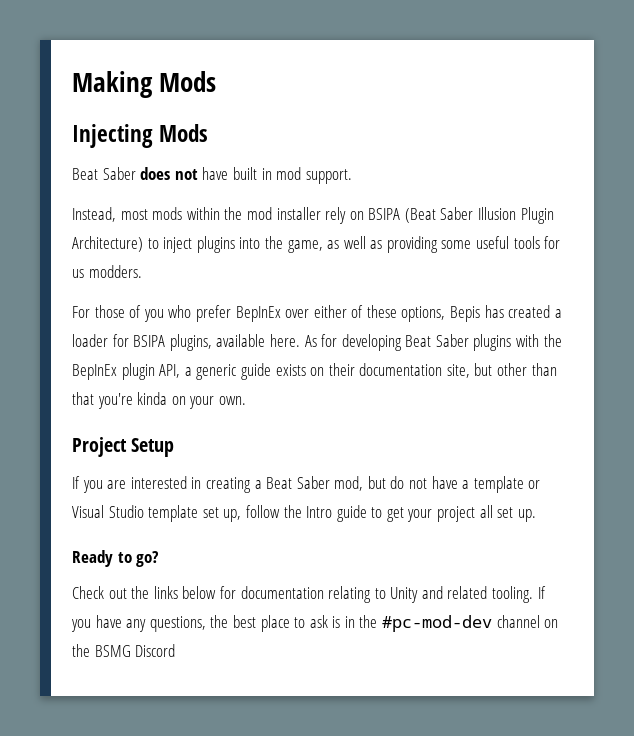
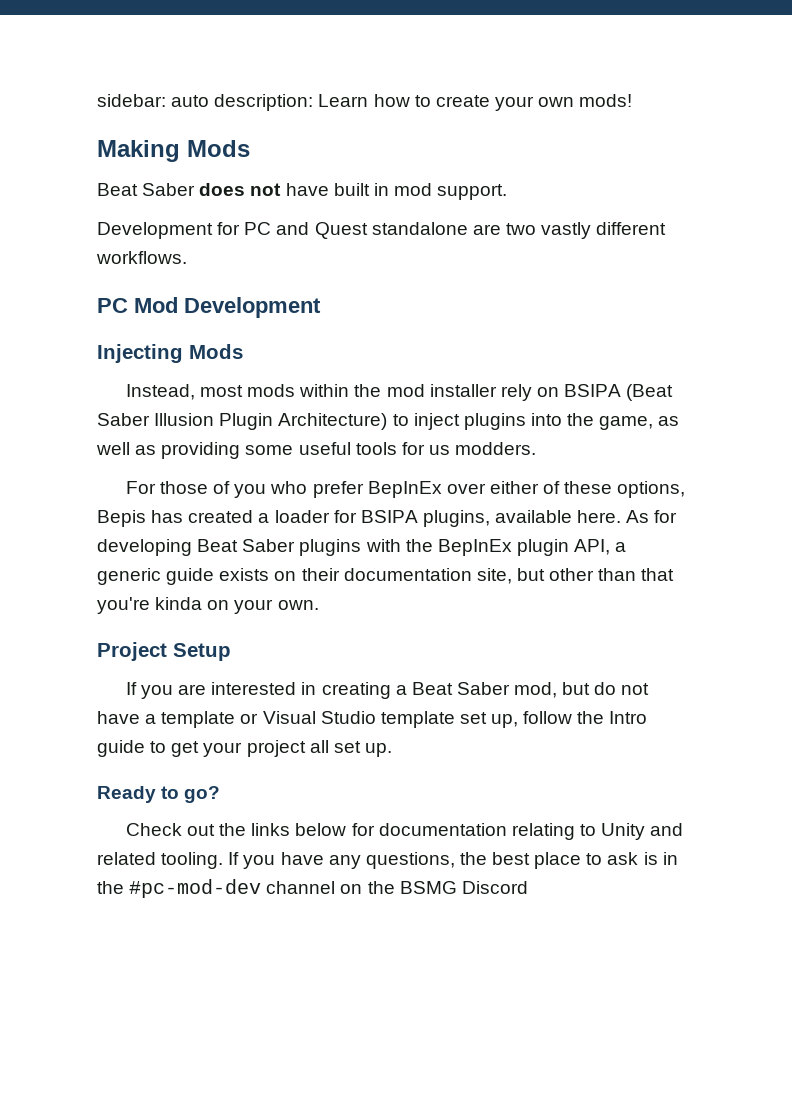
+ sidebar: auto description: Learn how to create your own mods!
- Injecting Mods
+ Development for PC and Quest standalone are two vastly different workflows.
+ PC Mod Development
+ Injecting Mods

